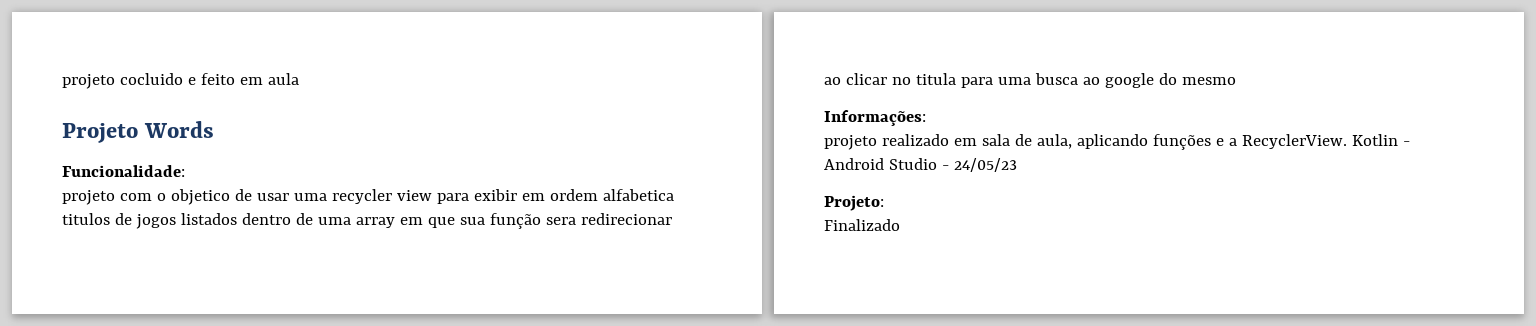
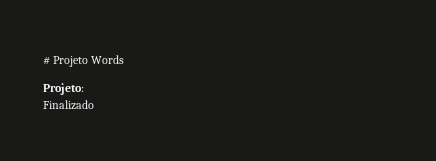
- projeto cocluido e feito em aula
- Projeto Words
- Funcionalidade:
- projeto com o objetico de usar uma recycler view para exibir em ordem alfabetica titulos de jogos listados dentro de uma array em que sua função sera redirecionar ao clicar no titula para uma busca ao google do mesmo
- Informações:
- projeto realizado em sala de aula, aplicando funções e a RecyclerView. Kotlin - Android Studio - 24/05/23
+ # Projeto Words

